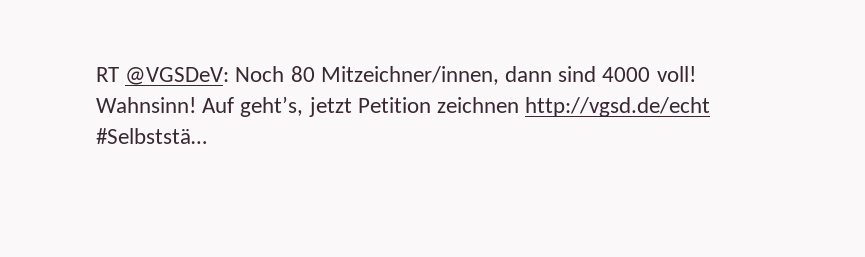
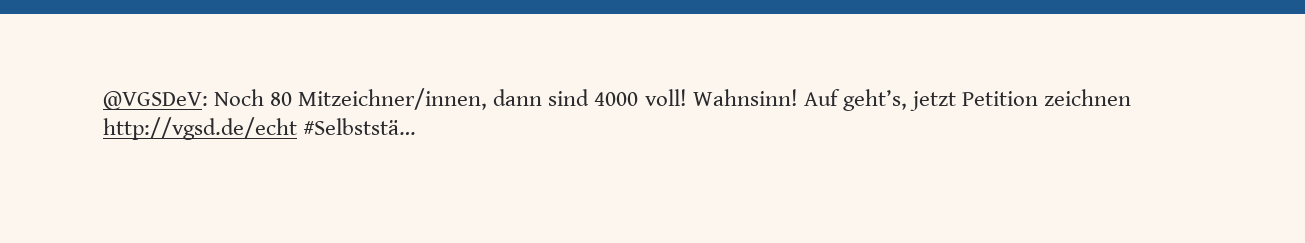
- RT @VGSDeV: Noch 80 Mitzeichner/innen, dann sind 4000 voll!
+ @VGSDeV: Noch 80 Mitzeichner/innen, dann sind 4000 voll!

